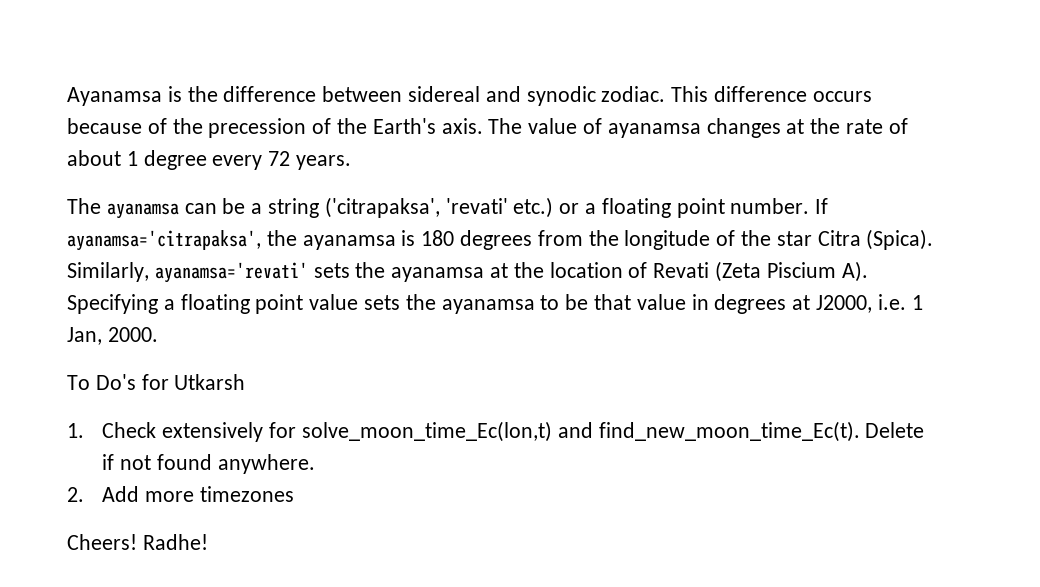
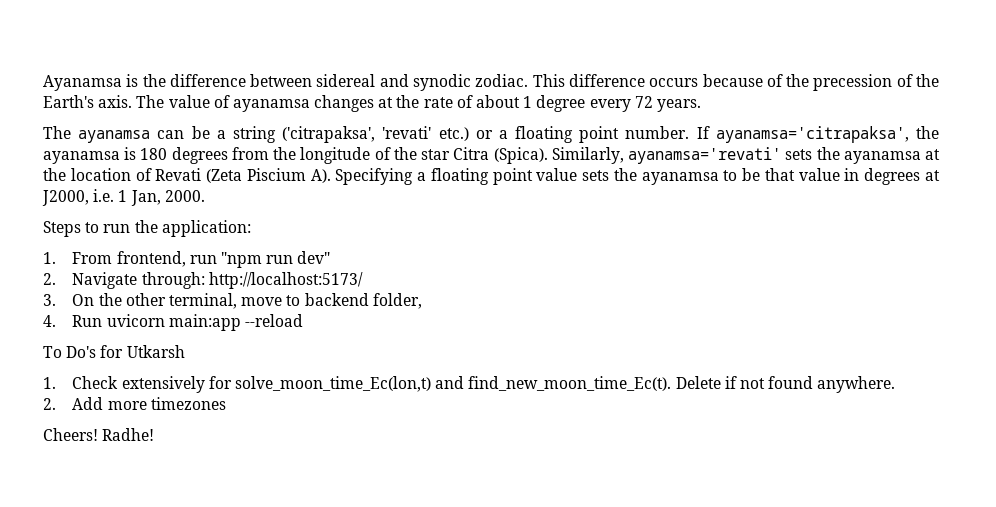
+ Steps to run the application:
+ 1. From frontend, run "npm run dev"
+ 2. Navigate through: http://localhost:5173/
+ 3. On the other terminal, move to backend folder,
+ 4. Run uvicorn main:app --reload

